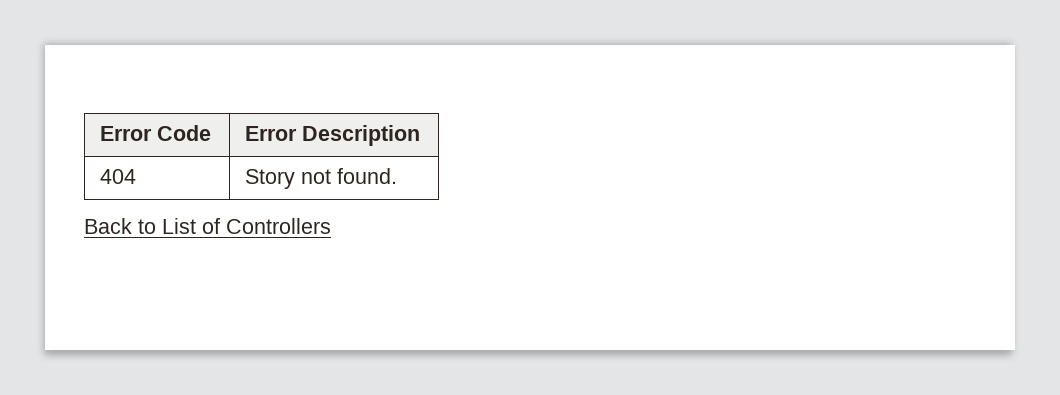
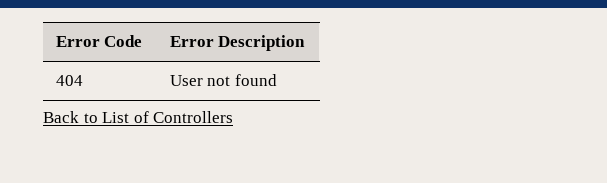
- 404 | Story not found.
+ 404 | User not found

